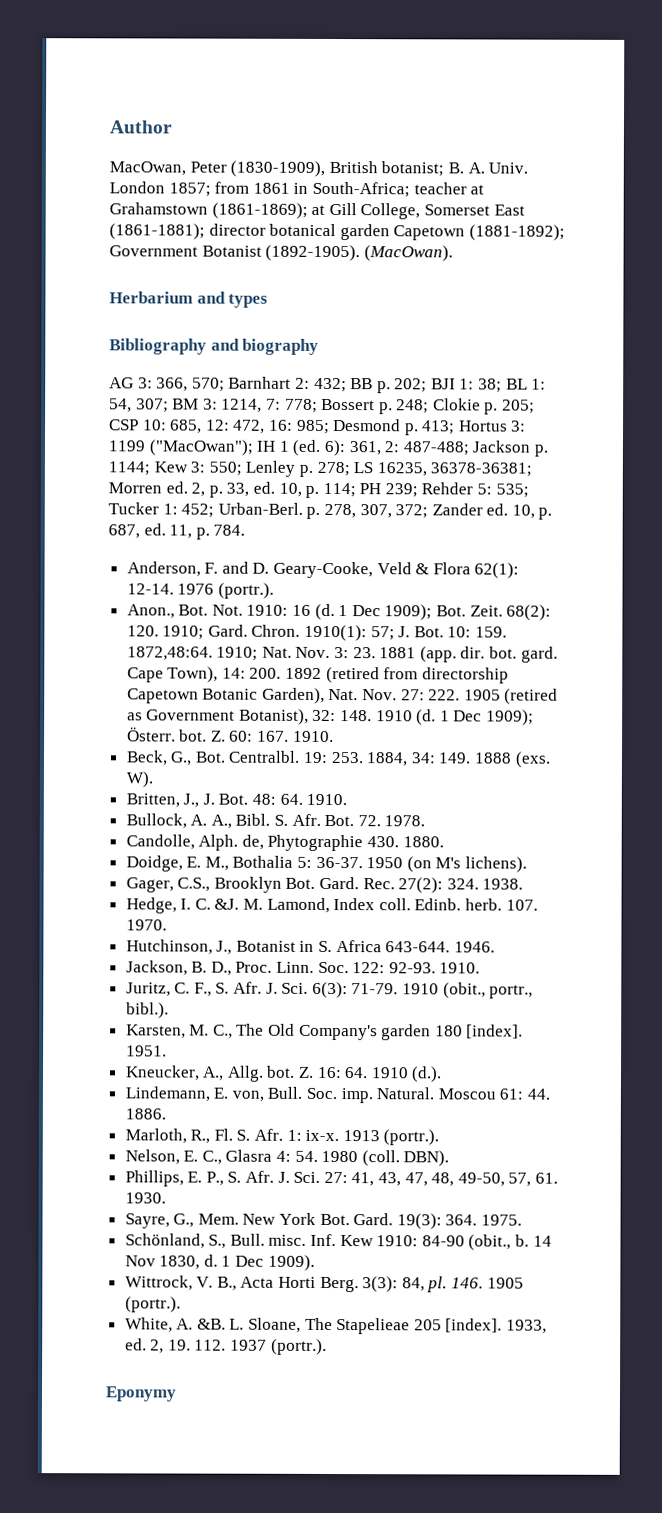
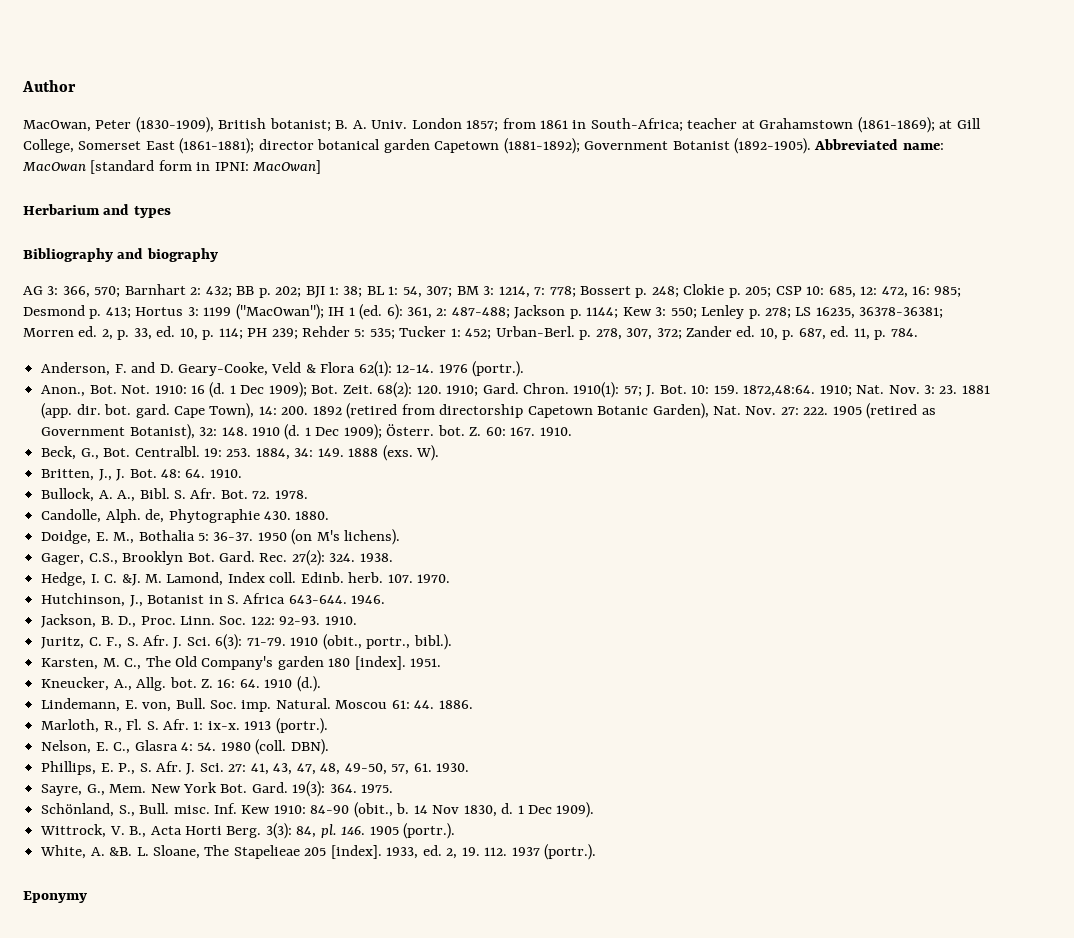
- (MacOwan).
+ Abbreviated name: MacOwan [standard form in IPNI: MacOwan]

